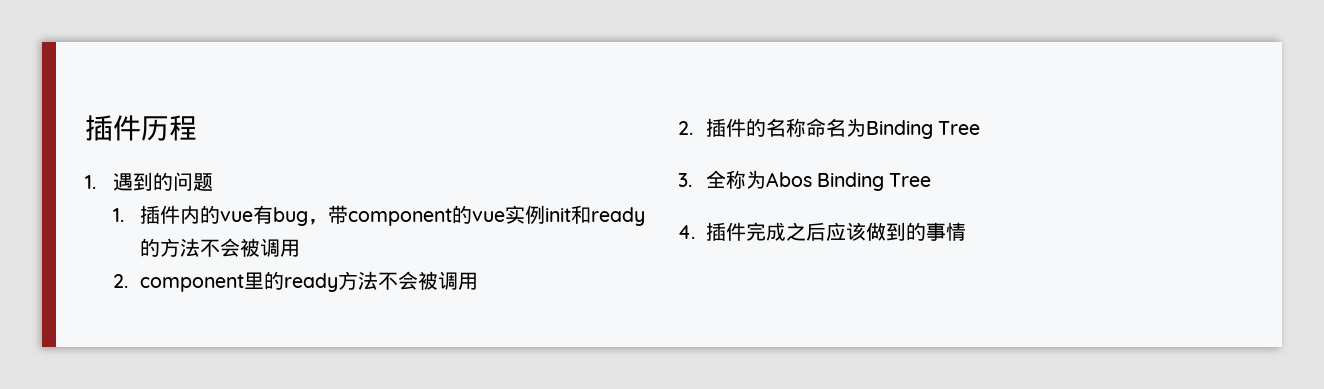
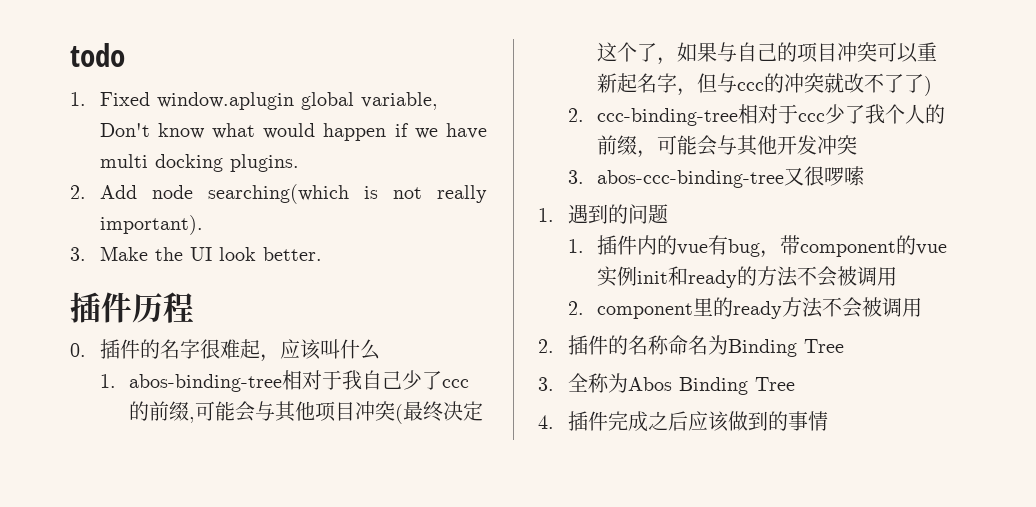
+ todo
+ 1. Fixed window.aplugin global variable, Don't know what would happen if we have multi docking plugins.
+ 2. Add node searching(which is not really important).
+ 3. Make the UI look better.
  插件历程
+ 0.插件的名字很难起，应该叫什么
+ 1. abos-binding-tree相对于我自己少了ccc的前缀,可能会与其他项目冲突(最终决定这个了，如果与自己的项目冲突可以重新起名字，但与ccc的冲突就改不了了)
+ 2. ccc-binding-tree相对于ccc少了我个人的前缀，可能会与其他开发冲突
+ 3. abos-ccc-binding-tree又很啰嗦

